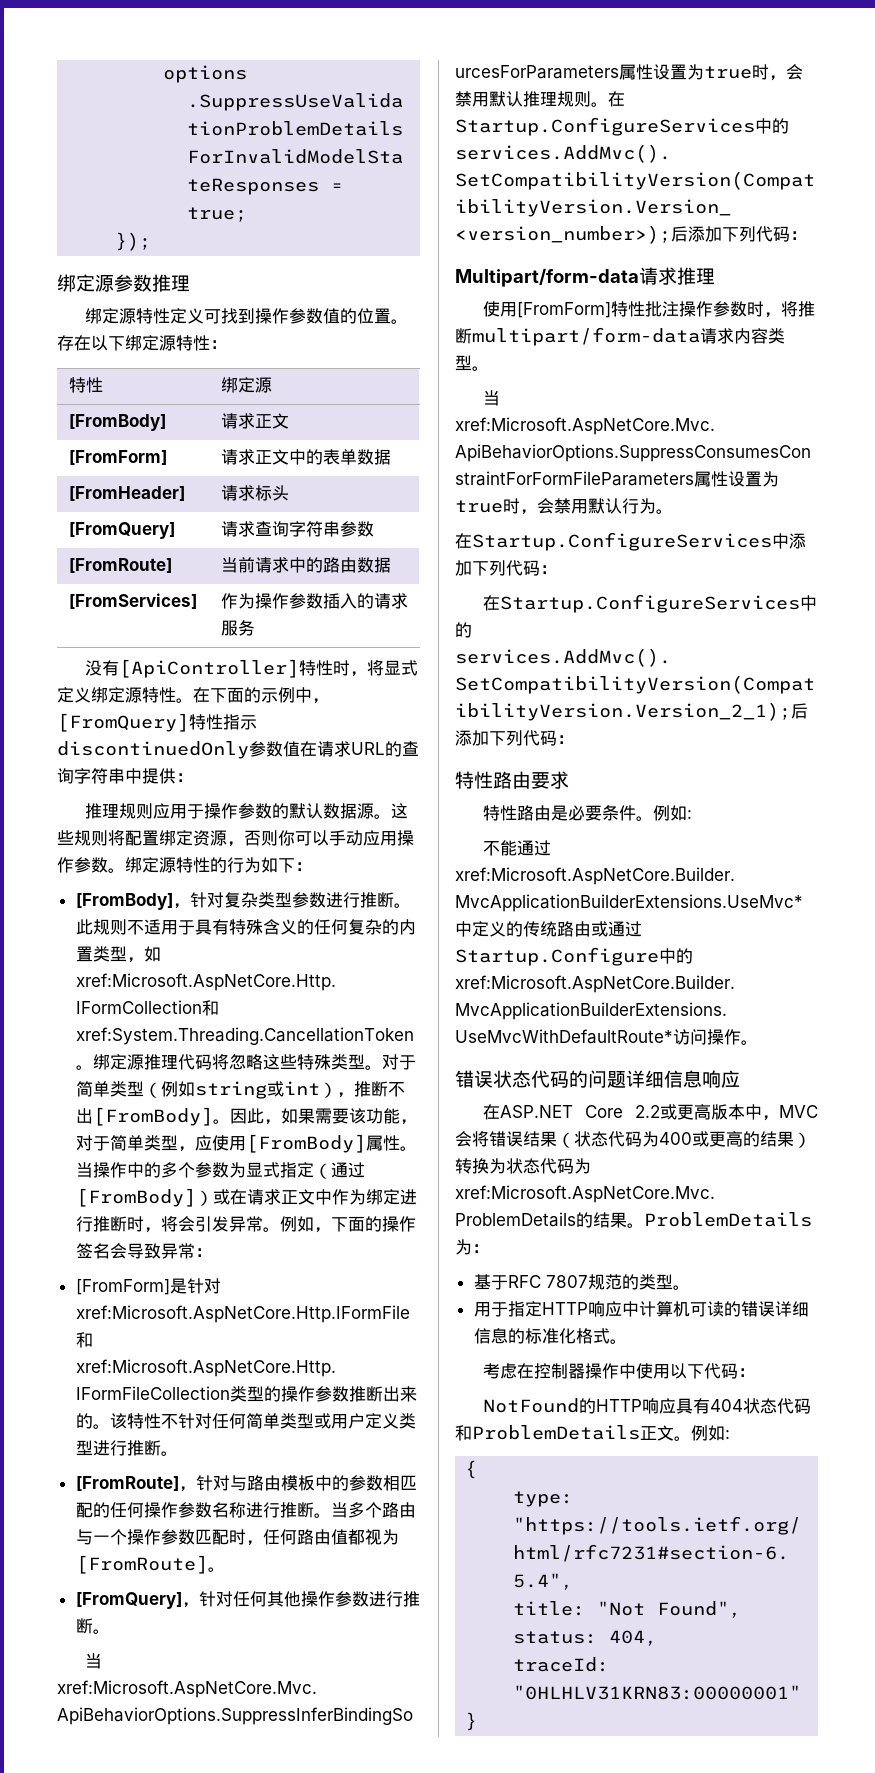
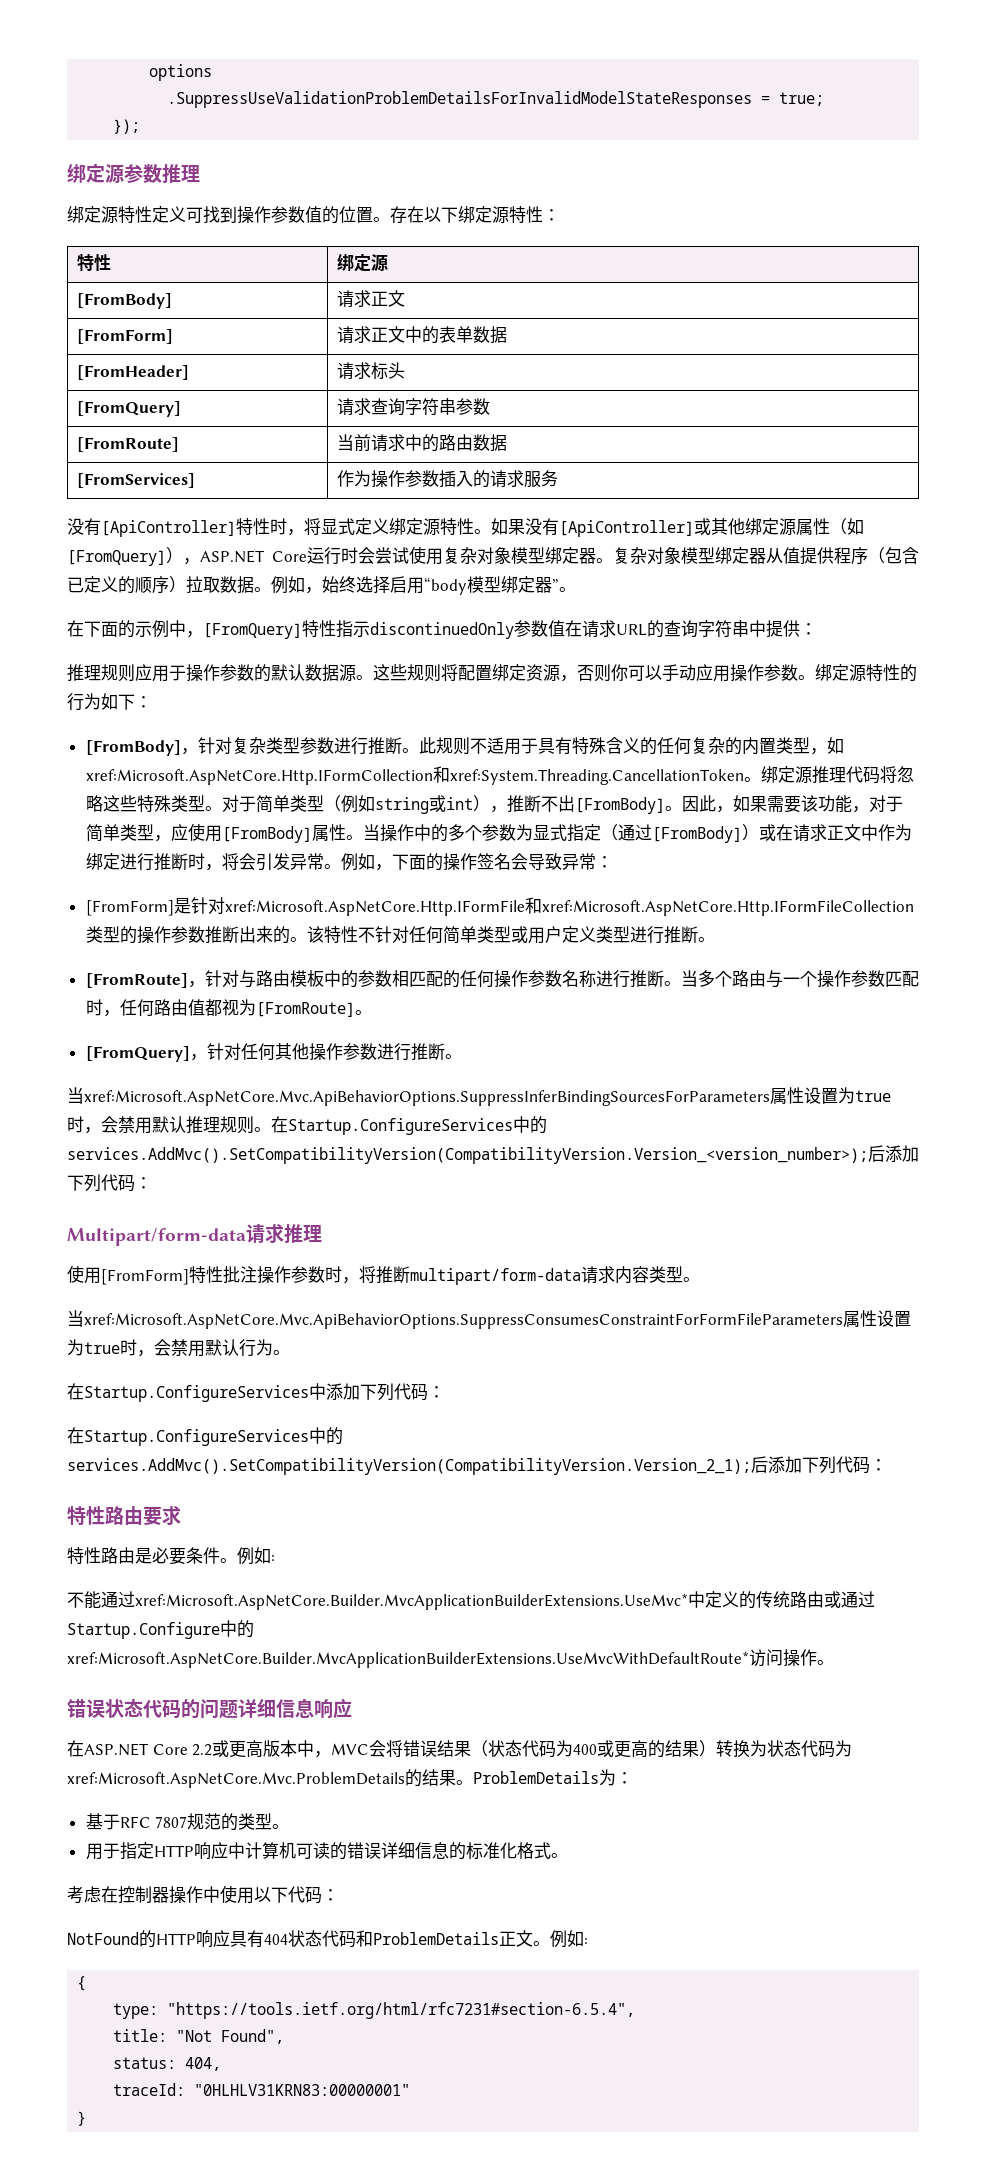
- 没有[ApiController]特性时，将显式定义绑定源特性。在下面的示例中，[FromQuery]特性指示discontinuedOnly参数值在请求URL的查询字符串中提供：
+ 没有[ApiController]特性时，将显式定义绑定源特性。如果没有[ApiController]或其他绑定源属性（如[FromQuery]），ASP.NET Core运行时会尝试使用复杂对象模型绑定器。复杂对象模型绑定器从值提供程序（包含已定义的顺序）拉取数据。例如，始终选择启用“body模型绑定器”。
+ 在下面的示例中，[FromQuery]特性指示discontinuedOnly参数值在请求URL的查询字符串中提供：

